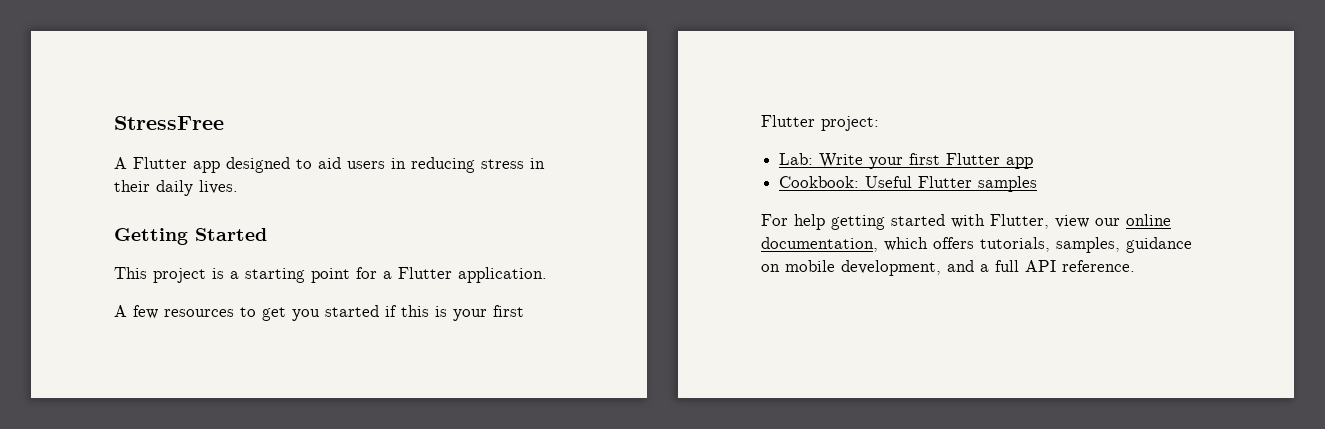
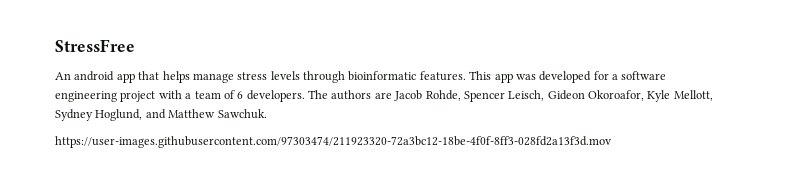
- A Flutter app designed to aid users in reducing stress in their daily lives.
- Getting Started
- This project is a starting point for a Flutter application.
- A few resources to get you started if this is your first Flutter project:
- Lab: Write your first Flutter app
- Cookbook: Useful Flutter samples
- For help getting started with Flutter, view our online documentation, which offers tutorials, samples, guidance on mobile development, and a full API reference.
+ An android app that helps manage stress levels through bioinformatic features. This app was developed for a software engineering project with a team of 6 developers. The authors are Jacob Rohde, Spencer Leisch, Gideon Okoroafor, Kyle Mellott, Sydney Hoglund, and Matthew Sawchuk.
+ https://user-images.githubusercontent.com/97303474/211923320-72a3bc12-18be-4f0f-8ff3-028fd2a13f3d.mov

